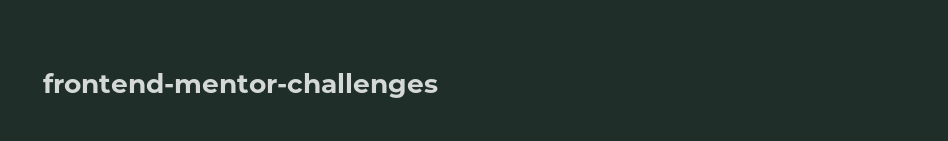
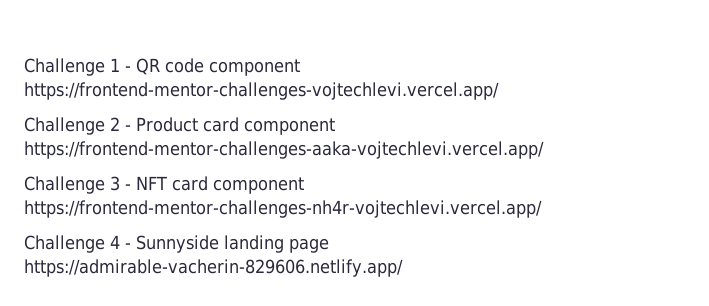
- frontend-mentor-challenges
+ Challenge 1 - QR code component https://frontend-mentor-challenges-vojtechlevi.vercel.app/
+ Challenge 2 - Product card component https://frontend-mentor-challenges-aaka-vojtechlevi.vercel.app/
+ Challenge 3 - NFT card component https://frontend-mentor-challenges-nh4r-vojtechlevi.vercel.app/
+ Challenge 4 - Sunnyside landing page https://admirable-vacherin-829606.netlify.app/

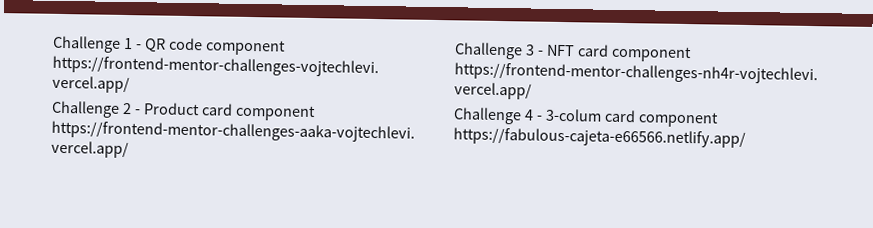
- Challenge 4 - Sunnyside landing page https://admirable-vacherin-829606.netlify.app/
+ Challenge 4 - 3-colum card component https://fabulous-cajeta-e66566.netlify.app/

